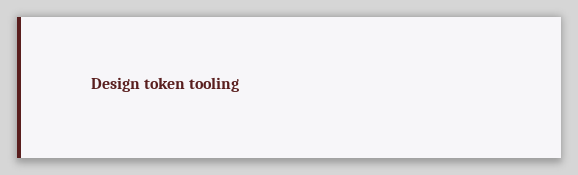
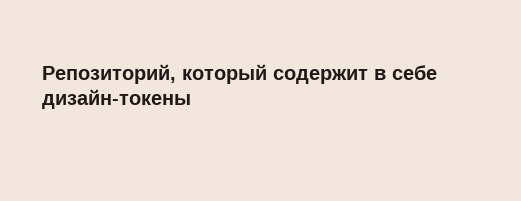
- Design token tooling
+ Репозиторий, который содержит в себе дизайн-токены

